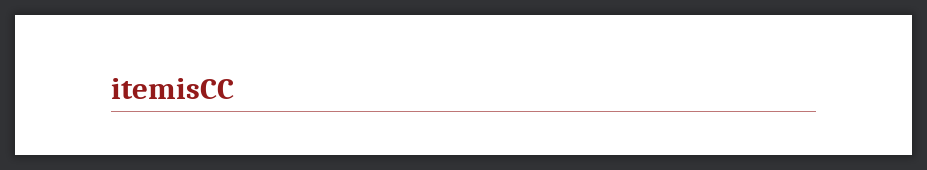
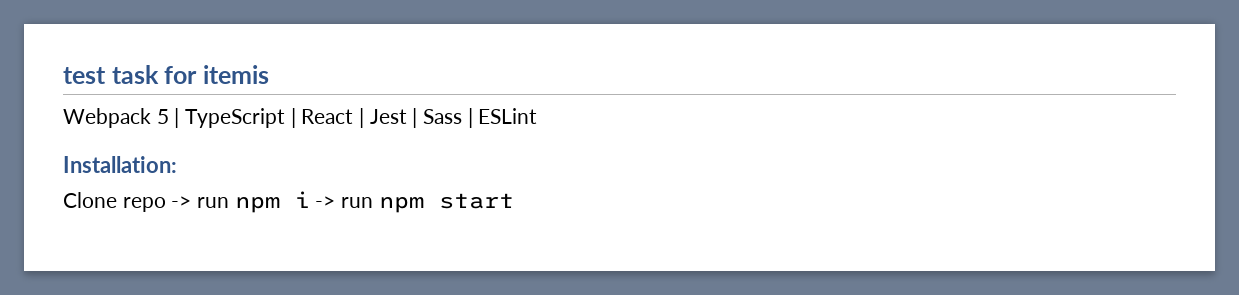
- itemisCC
+ test task for itemis
+ Webpack 5 | TypeScript | React | Jest | Sass | ESLint
+ Installation:
+ Clone repo -> run npm i -> run npm start

